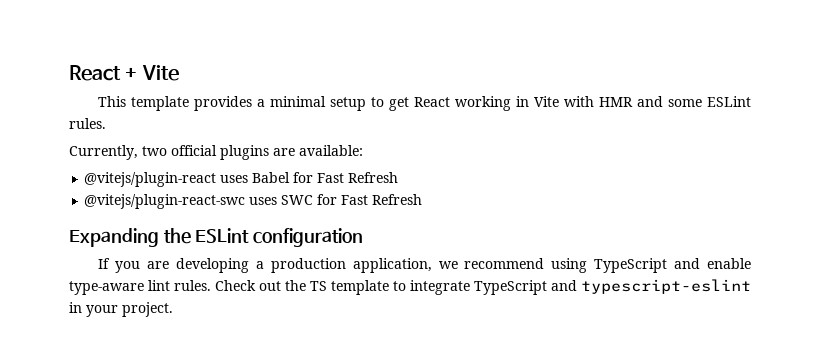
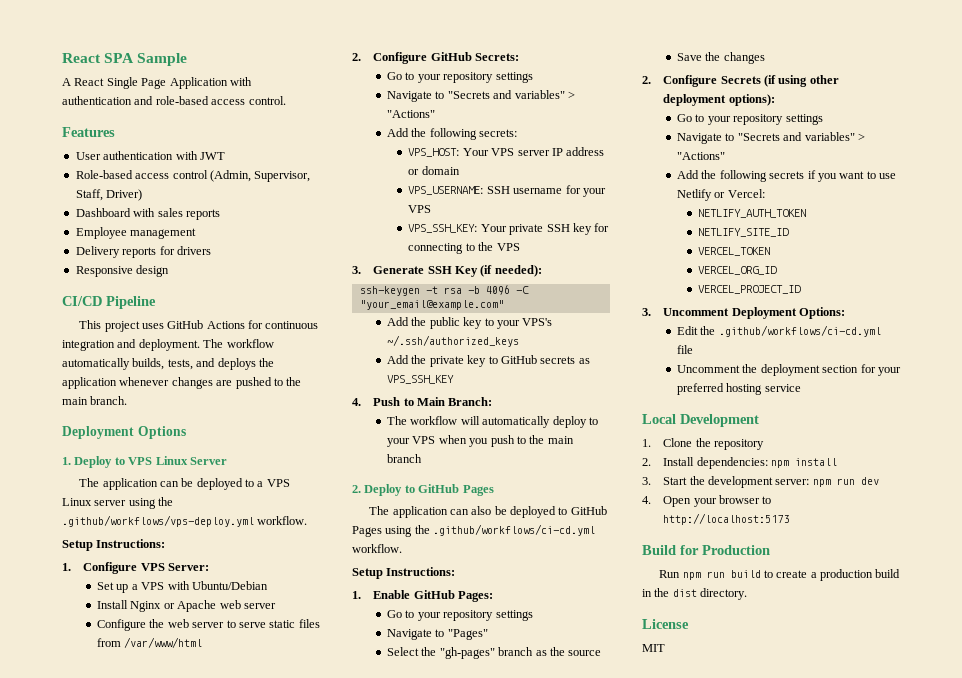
- React + Vite
- This template provides a minimal setup to get React working in Vite with HMR and some ESLint rules.
- Currently, two official plugins are available:
- @vitejs/plugin-react uses Babel for Fast Refresh
- @vitejs/plugin-react-swc uses SWC for Fast Refresh
- Expanding the ESLint configuration
- If you are developing a production application, we recommend using TypeScript and enable type-aware lint rules. Check out the TS template to integrate TypeScript and typescript-eslint in your project.
+ React SPA Sample
+ A React Single Page Application with authentication and role-based access control.
+ Features
+ User authentication with JWT
+ Role-based access control (Admin, Supervisor, Staff, Driver)
+ Dashboard with sales reports
+ Employee management
+ Delivery reports for drivers
+ Responsive design
+ CI/CD Pipeline
+ This project uses GitHub Actions for continuous integration and deployment. The workflow automatically builds, tests, and deploys the application whenever changes are pushed to the main branch.
+ Deployment Options
+ 1. Deploy to VPS Linux Server
+ The application can be deployed to a VPS Linux server using the .github/workflows/vps-deploy.yml workflow.
+ Setup Instructions:
+ 1. Configure VPS Server:
+ Set up a VPS with Ubuntu/Debian
+ Install Nginx or Apache web server
+ Configure the web server to serve static files from /var/www/html
+ 2. Configure GitHub Secrets:
+ Go to your repository settings
+ Navigate to "Secrets and variables" > "Actions"
+ Add the following secrets:
+ VPS_HOST: Your VPS server IP address or domain
+ VPS_USERNAME: SSH username for your VPS
+ VPS_SSH_KEY: Your private SSH key for connecting to the VPS
+ 3. Generate SSH Key (if needed):
+ ssh-keygen -t rsa -b 4096 -C "your_email@example.com"
+ Add the public key to your VPS's ~/.ssh/authorized_keys
+ Add the private key to GitHub secrets as VPS_SSH_KEY
+ 4. Push to Main Branch:
+ The workflow will automatically deploy to your VPS when you push to the main branch
+ 2. Deploy to GitHub Pages
+ The application can also be deployed to GitHub Pages using the .github/workflows/ci-cd.yml workflow.
+ Setup Instructions:
+ 1. Enable GitHub Pages:
+ Go to your repository settings
+ Navigate to "Pages"
+ Select the "gh-pages" branch as the source
+ Save the changes
+ 2. Configure Secrets (if using other deployment options):
+ Go to your repository settings
+ Navigate to "Secrets and variables" > "Actions"
+ Add the following secrets if you want to use Netlify or Vercel:
+ NETLIFY_AUTH_TOKEN
+ NETLIFY_SITE_ID
+ VERCEL_TOKEN
+ VERCEL_ORG_ID
+ VERCEL_PROJECT_ID
+ 3. Uncomment Deployment Options:
+ Edit the .github/workflows/ci-cd.yml file
+ Uncomment the deployment section for your preferred hosting service
+ Local Development
+ 1. Clone the repository
+ 2. Install dependencies: npm install
+ 3. Start the development server: npm run dev
+ 4. Open your browser to http://localhost:5173
+ Build for Production
+ Run npm run build to create a production build in the dist directory.
+ License
+ MIT

